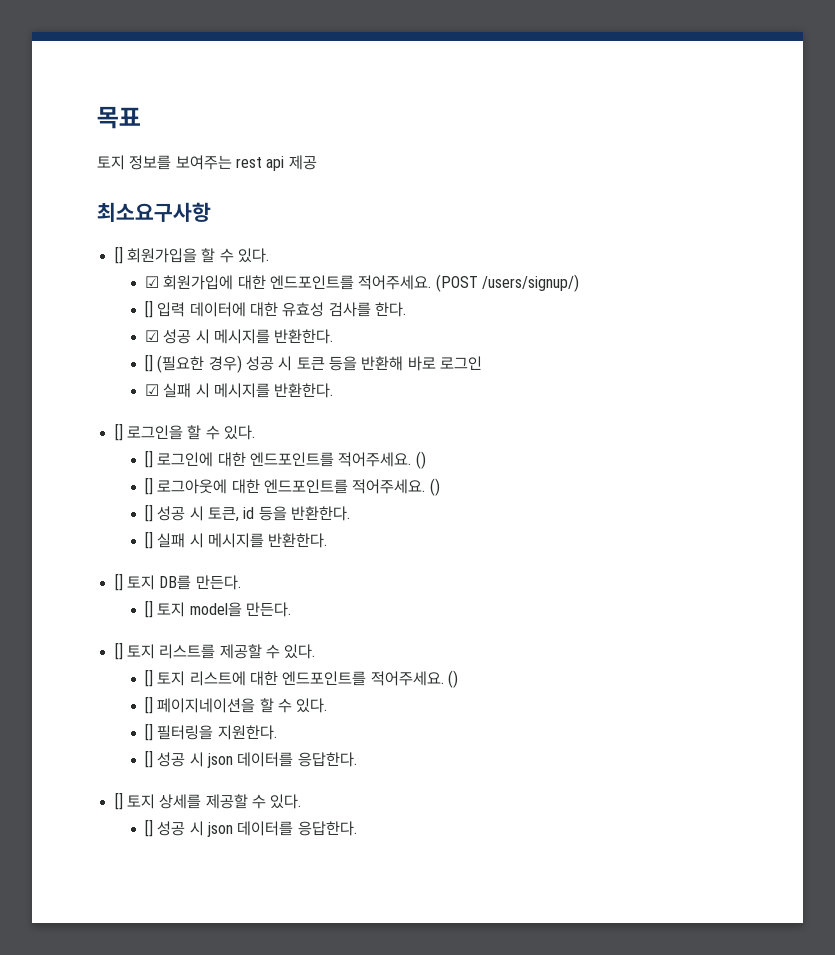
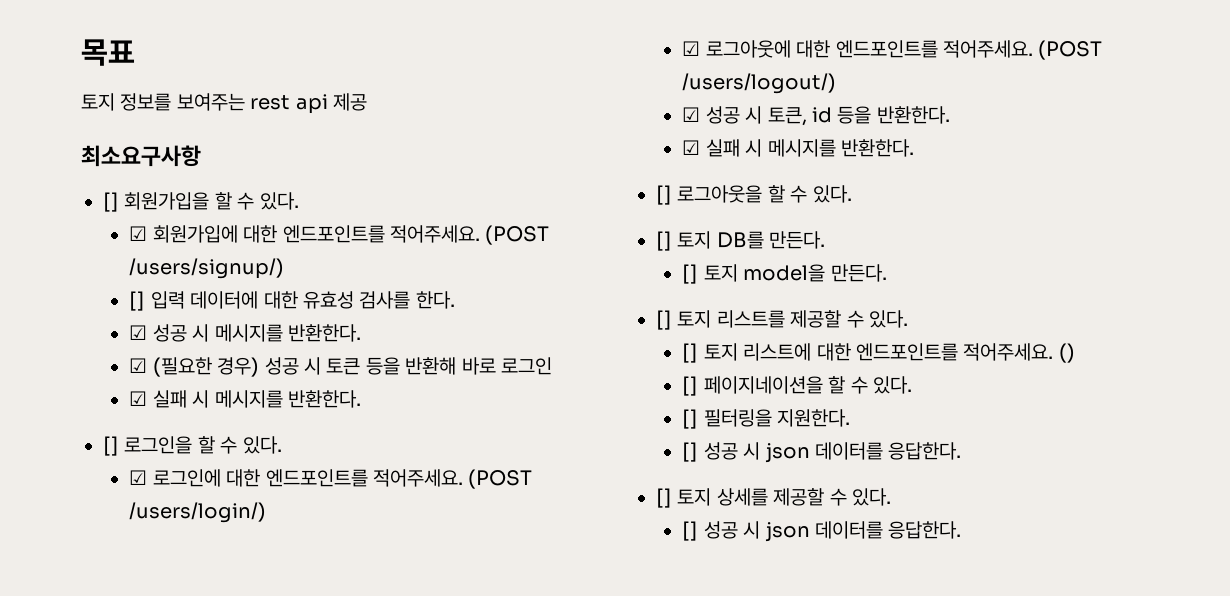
- [] (필요한 경우) 성공 시 토큰 등을 반환해 바로 로그인
+ ☑ (필요한 경우) 성공 시 토큰 등을 반환해 바로 로그인
- [] 로그인에 대한 엔드포인트를 적어주세요. ()
- [] 로그아웃에 대한 엔드포인트를 적어주세요. ()
- [] 성공 시 토큰, id 등을 반환한다.
- [] 실패 시 메시지를 반환한다.
+ ☑ 로그인에 대한 엔드포인트를 적어주세요. (POST /users/login/)
+ ☑ 로그아웃에 대한 엔드포인트를 적어주세요. (POST /users/logout/)
+ ☑ 성공 시 토큰, id 등을 반환한다.
+ ☑ 실패 시 메시지를 반환한다.
+ [] 로그아웃을 할 수 있다.

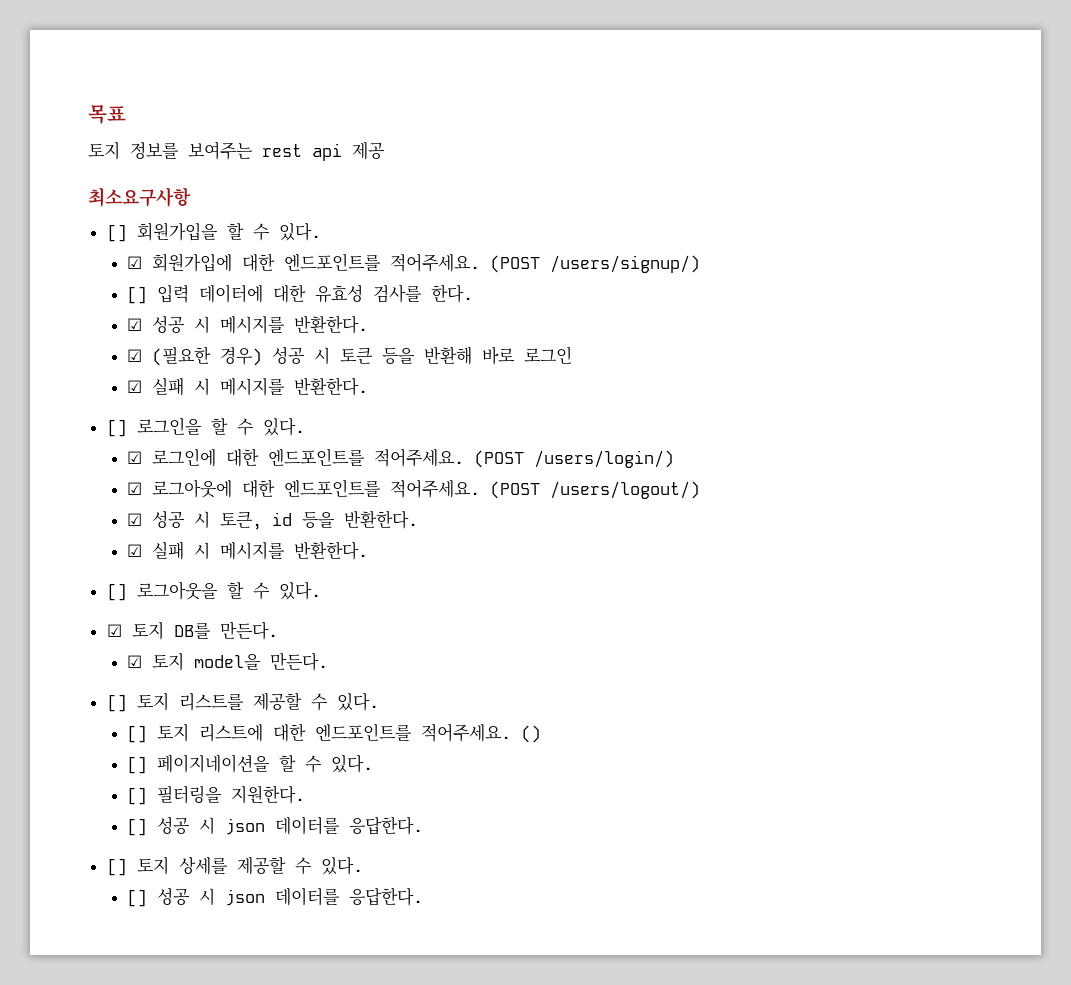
- [] 토지 DB를 만든다.
+ ☑ 토지 DB를 만든다.
- [] 토지 model을 만든다.
+ ☑ 토지 model을 만든다.

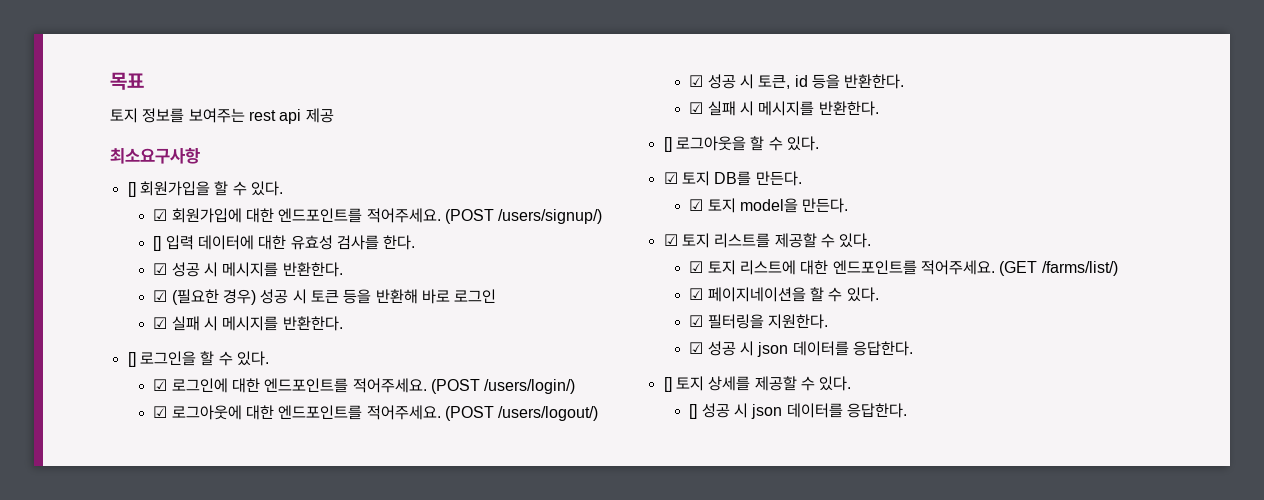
- [] 토지 리스트를 제공할 수 있다.
+ ☑ 토지 리스트를 제공할 수 있다.
- [] 토지 리스트에 대한 엔드포인트를 적어주세요.
+ ☑ 토지 리스트에 대한 엔드포인트를 적어주세요.
- ()
- [] 페이지네이션을 할 수 있다.
+ (GET /farms/list/)
+ ☑ 페이지네이션을 할 수 있다.
- [] 필터링을 지원한다.
- [] 성공 시 json 데이터를 응답한다.
+ ☑ 필터링을 지원한다.
+ ☑ 성공 시 json 데이터를 응답한다.

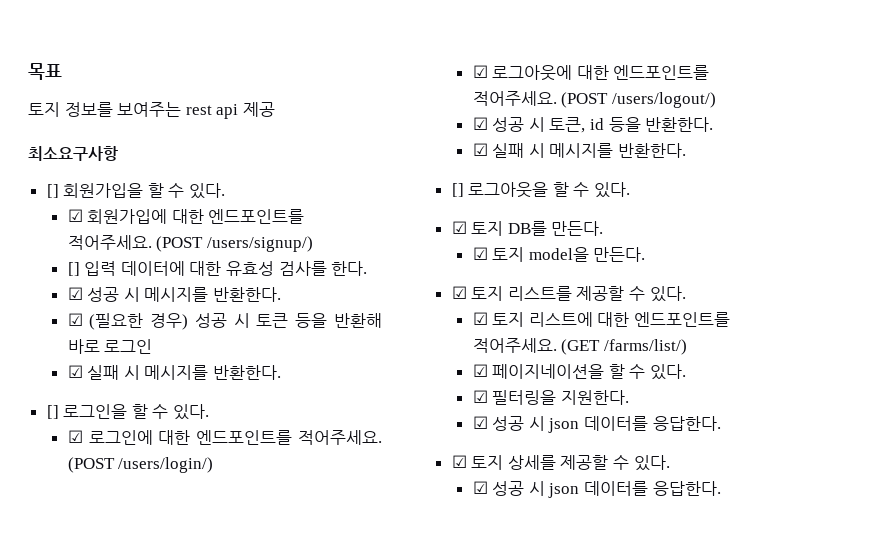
- [] 토지 상세를 제공할 수 있다.
- [] 성공 시 json 데이터를 응답한다.
+ ☑ 토지 상세를 제공할 수 있다.
+ ☑ 성공 시 json 데이터를 응답한다.

